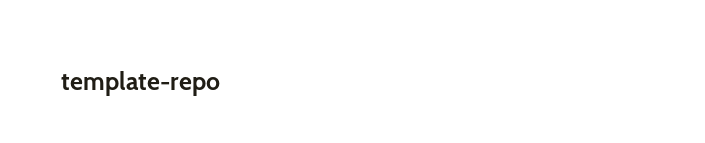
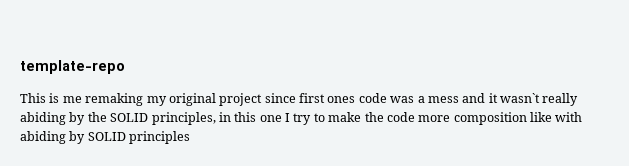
+ This is me remaking my original project since first ones code was a mess and it wasn`t really abiding by the SOLID principles, in this one I try to make the code more composition like with abiding by SOLID principles

